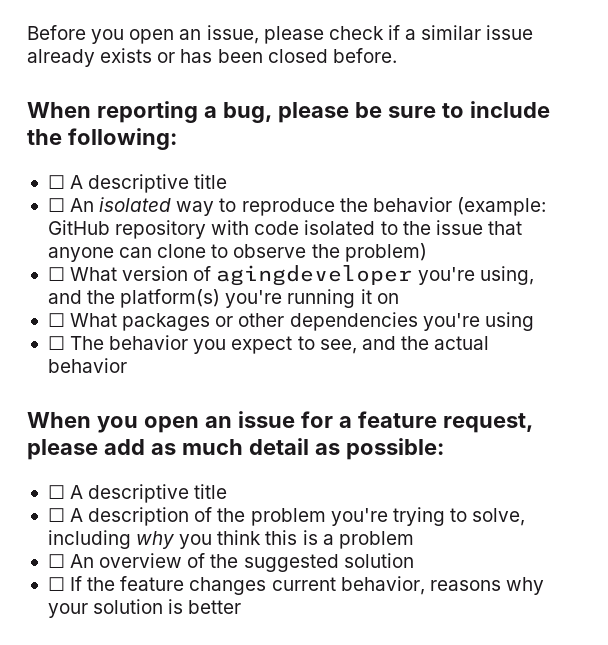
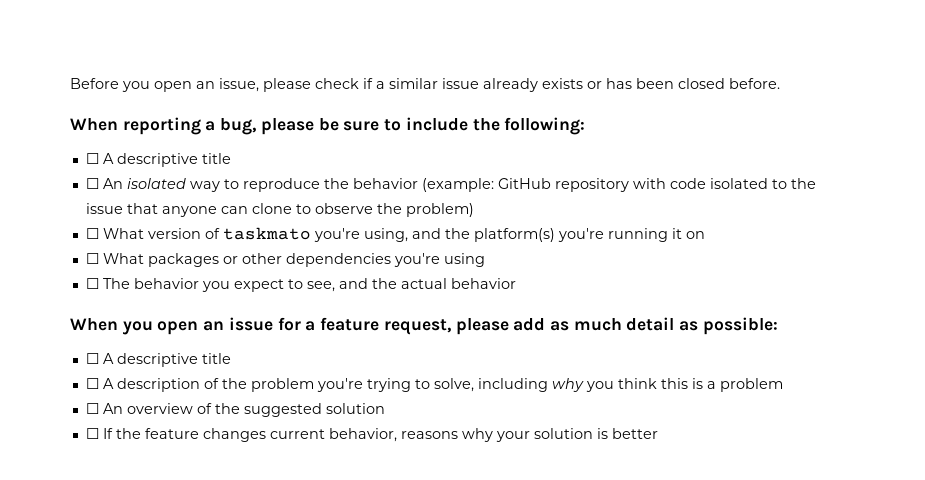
- ☐ What version of agingdeveloper you're using, and the platform(s) you're running it on
+ ☐ What version of taskmato you're using, and the platform(s) you're running it on

